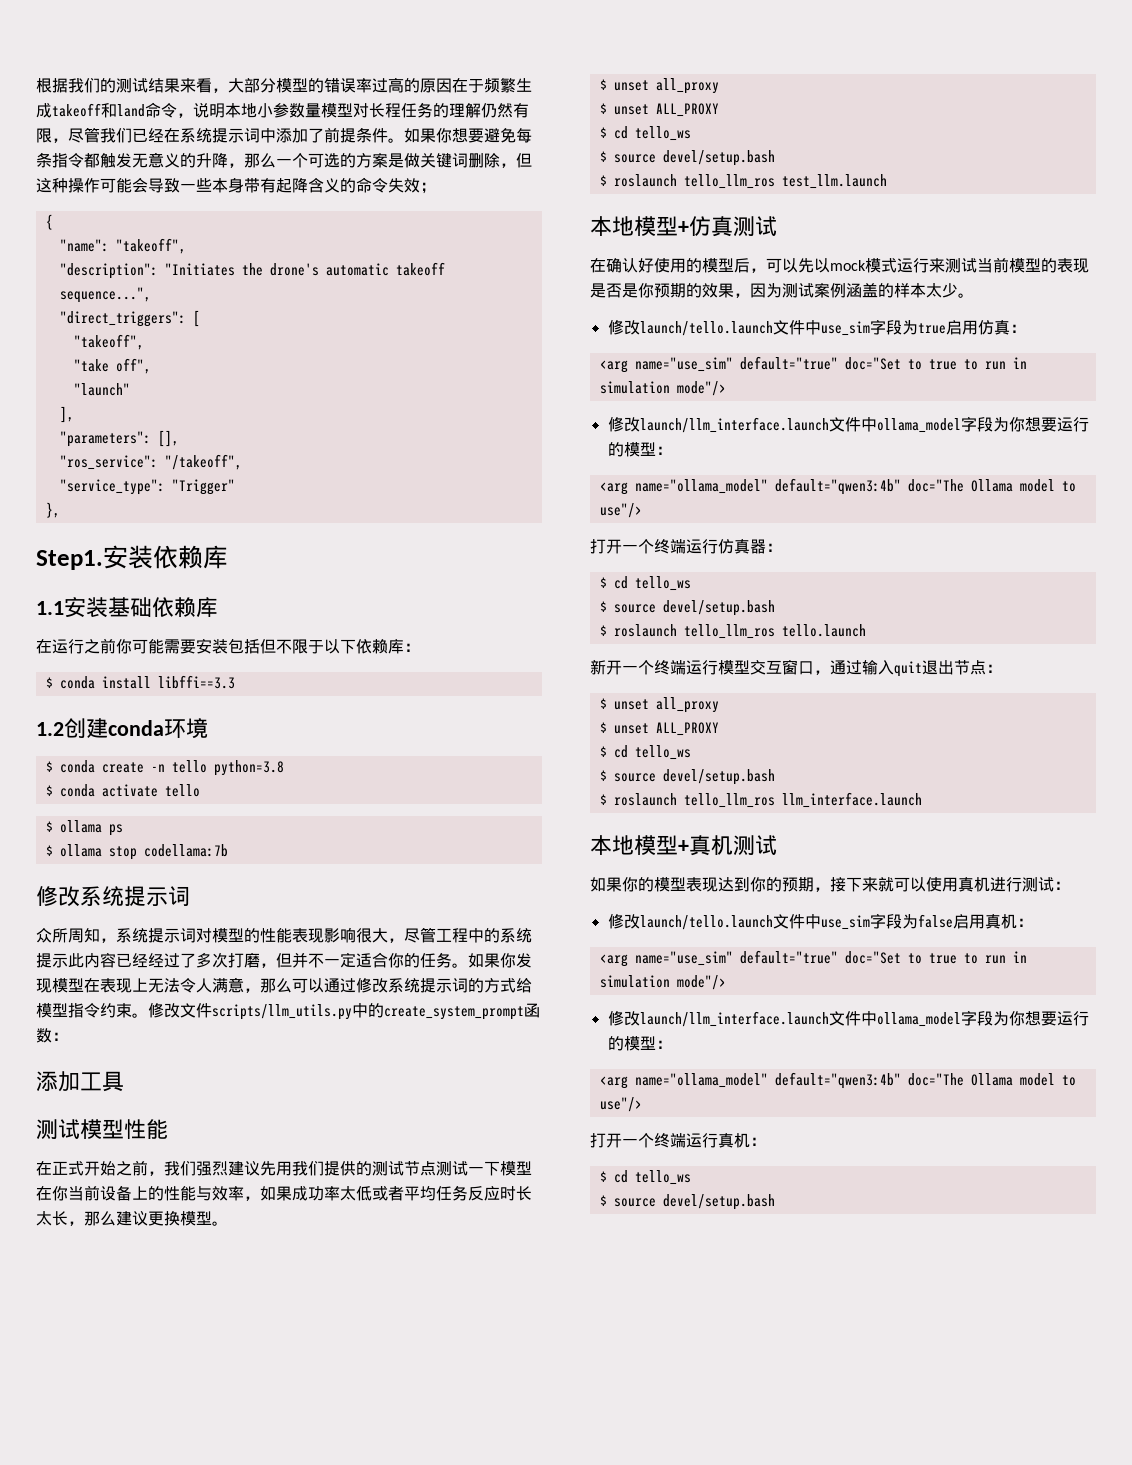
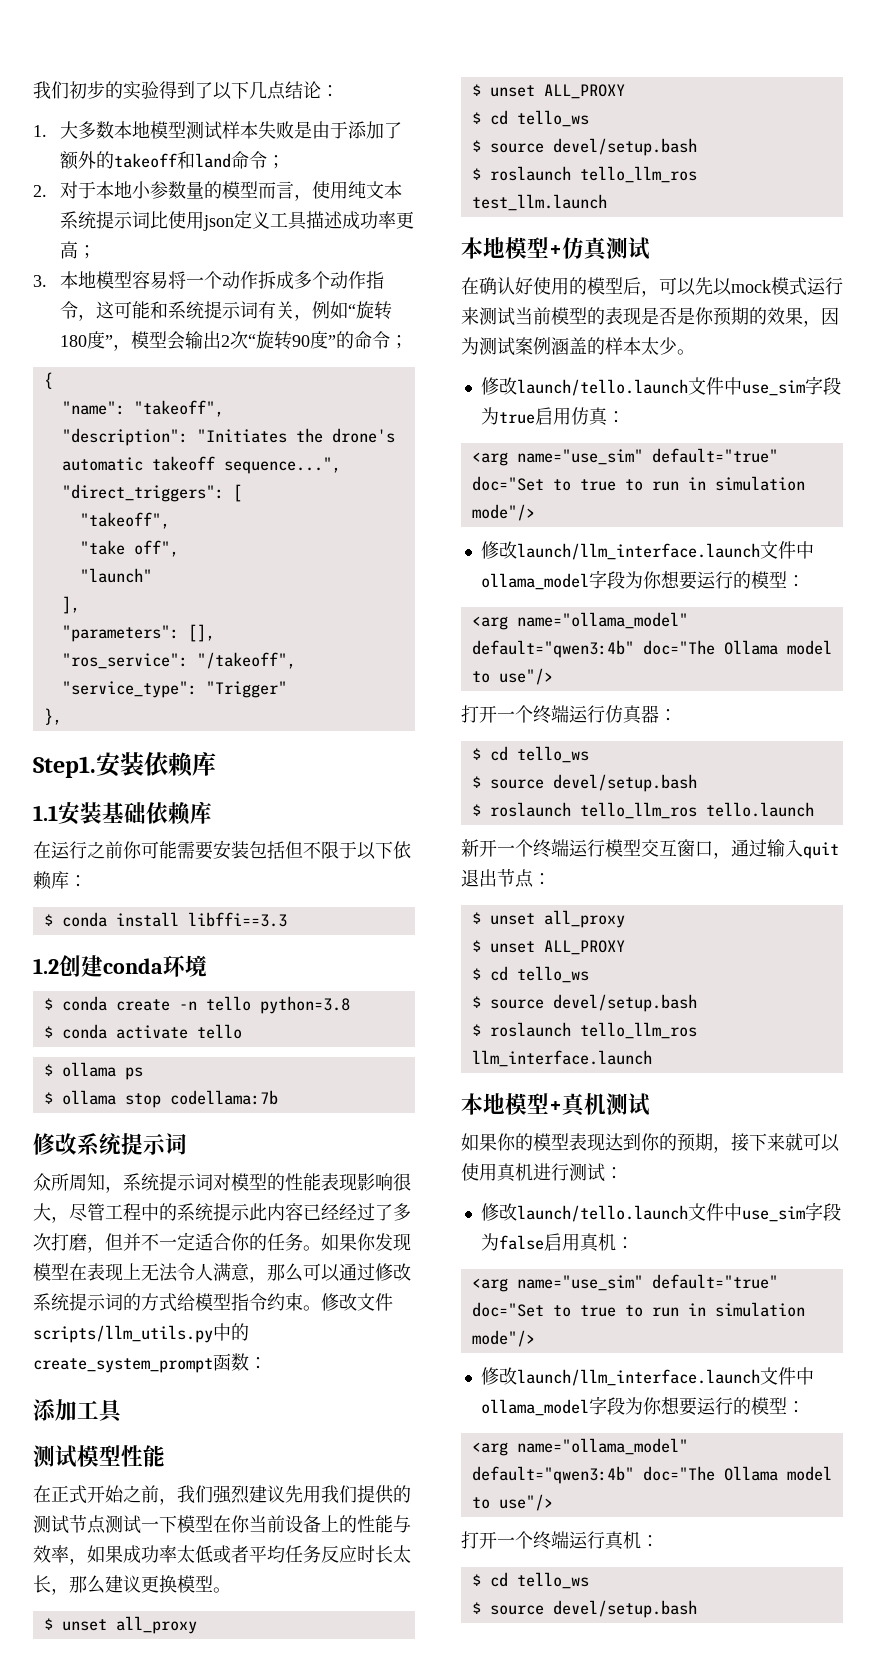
- 根据我们的测试结果来看，大部分模型的错误率过高的原因在于频繁生成takeoff和land命令，说明本地小参数量模型对长程任务的理解仍然有限，尽管我们已经在系统提示词中添加了前提条件。如果你想要避免每条指令都触发无意义的升降，那么一个可选的方案是做关键词删除，但这种操作可能会导致一些本身带有起降含义的命令失效；
+ 我们初步的实验得到了以下几点结论：
+ 1.大多数本地模型测试样本失败是由于添加了额外的takeoff和land命令；
+ 2.对于本地小参数量的模型而言，使用纯文本系统提示词比使用json定义工具描述成功率更高；
+ 3.本地模型容易将一个动作拆成多个动作指令，这可能和系统提示词有关，例如“旋转180度”，模型会输出2次“旋转90度”的命令；

